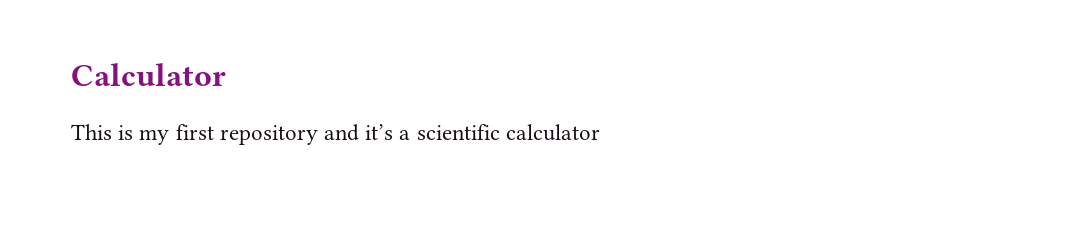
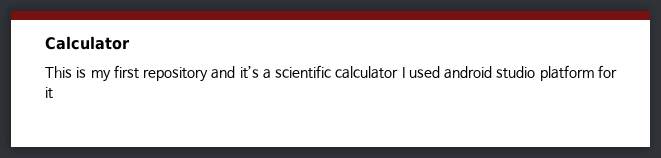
- This is my first repository and it’s a scientific calculator
+ This is my first repository and it’s a scientific calculator I used android studio platform for it

